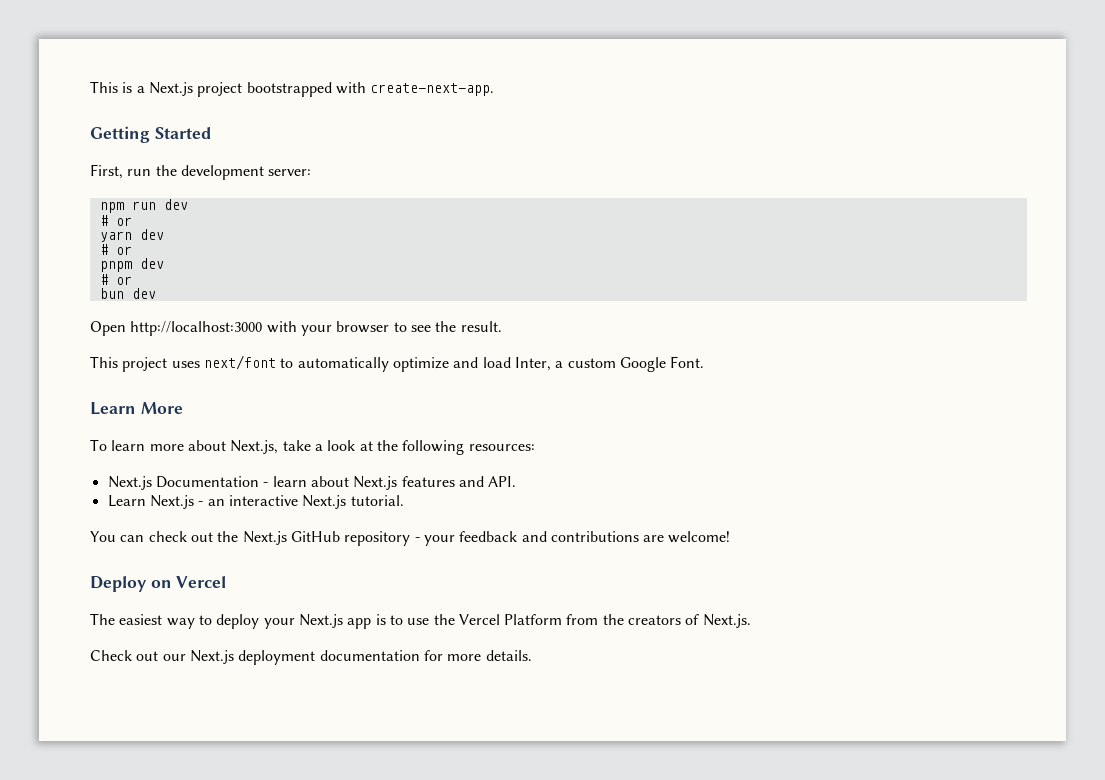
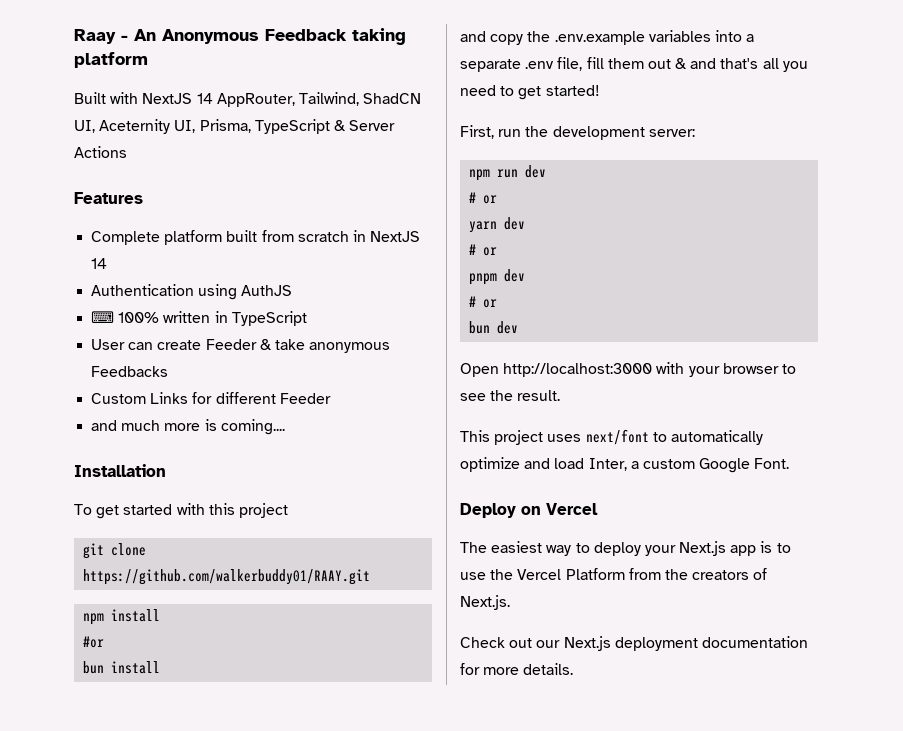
- This is a Next.js project bootstrapped with create-next-app.
- Getting Started
+ Raay - An Anonymous Feedback taking platform
+ Built with NextJS 14 AppRouter, Tailwind, ShadCN UI, Aceternity UI, Prisma, TypeScript & Server Actions
+ Features
+ Complete platform built from scratch in NextJS 14
+ Authentication using AuthJS
+ ⌨ 100% written in TypeScript
+ User can create Feeder & take anonymous Feedbacks
+ Custom Links for different Feeder
+ and much more is coming....
+ Installation
+ To get started with this project
+ git clone https://github.com/walkerbuddy01/RAAY.git
+ npm install
+ #or
+ bun install
+ and copy the .env.example variables into a separate .env file, fill them out & and that's all you need to get started!
- Learn More
- To learn more about Next.js, take a look at the following resources:
- Next.js Documentation - learn about Next.js features and API.
- Learn Next.js - an interactive Next.js tutorial.
- You can check out the Next.js GitHub repository - your feedback and contributions are welcome!

